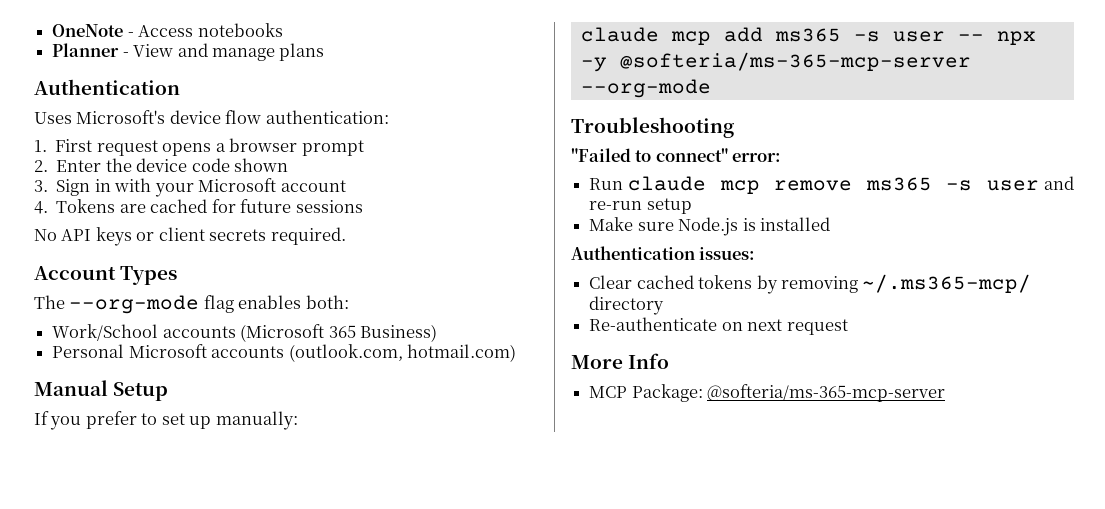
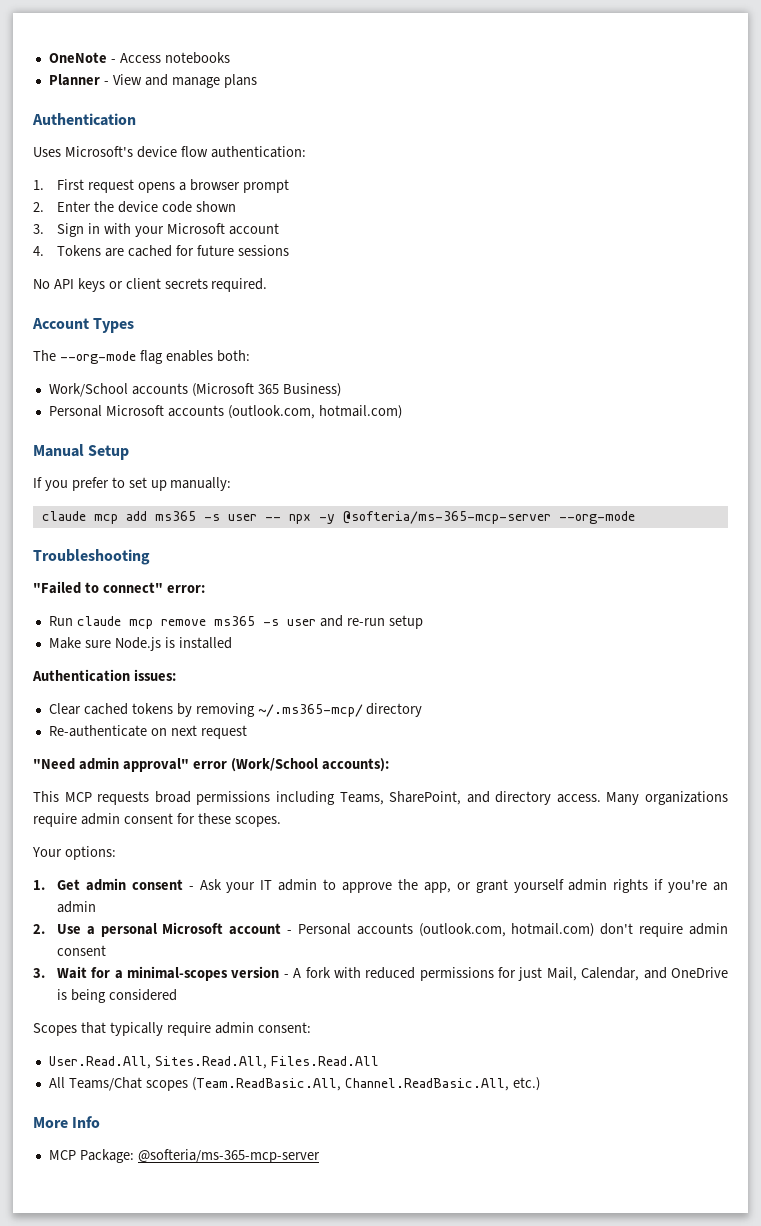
+ "Need admin approval" error (Work/School accounts):
+ This MCP requests broad permissions including Teams, SharePoint, and directory access. Many organizations require admin consent for these scopes.
+ Your options:
+ 1. Get admin consent - Ask your IT admin to approve the app, or grant yourself admin rights if you're an admin
+ 2. Use a personal Microsoft account - Personal accounts (outlook.com, hotmail.com) don't require admin consent
+ 3. Wait for a minimal-scopes version - A fork with reduced permissions for just Mail, Calendar, and OneDrive is being considered
+ Scopes that typically require admin consent:
+ User.Read.All, Sites.Read.All, Files.Read.All
+ All Teams/Chat scopes (Team.ReadBasic.All, Channel.ReadBasic.All, etc.)

